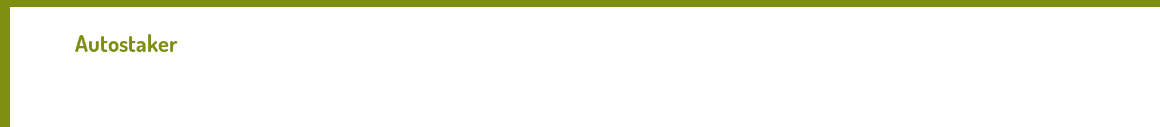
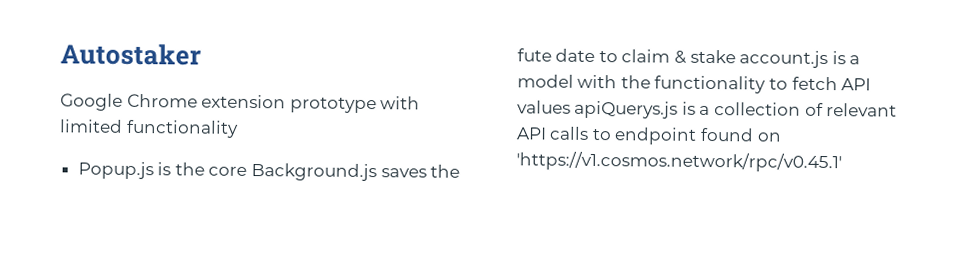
+ Google Chrome extension prototype with limited functionality
+ Popup.js is the core Background.js saves the fute date to claim & stake account.js is a model with the functionality to fetch API values apiQuerys.js is a collection of relevant API calls to endpoint found on 'https://v1.cosmos.network/rpc/v0.45.1'

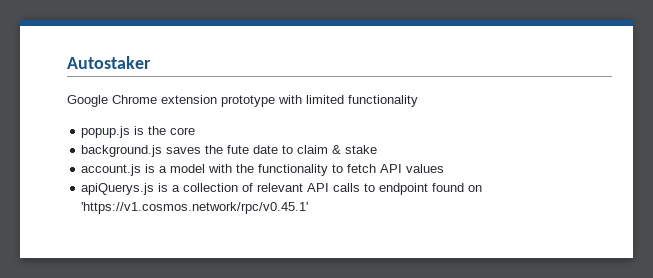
- Popup.js is the core Background.js saves the fute date to claim & stake account.js is a model with the functionality to fetch API values apiQuerys.js is a collection of relevant API calls to endpoint found on 'https://v1.cosmos.network/rpc/v0.45.1'
+ popup.js is the core
+ background.js saves the fute date to claim & stake
+ account.js is a model with the functionality to fetch API values
+ apiQuerys.js is a collection of relevant API calls to endpoint found on 'https://v1.cosmos.network/rpc/v0.45.1'

